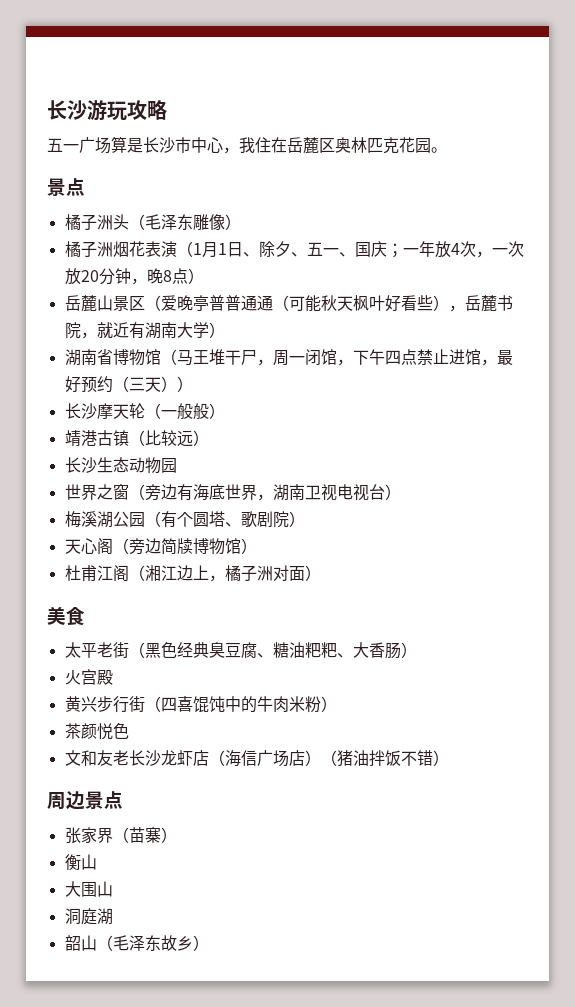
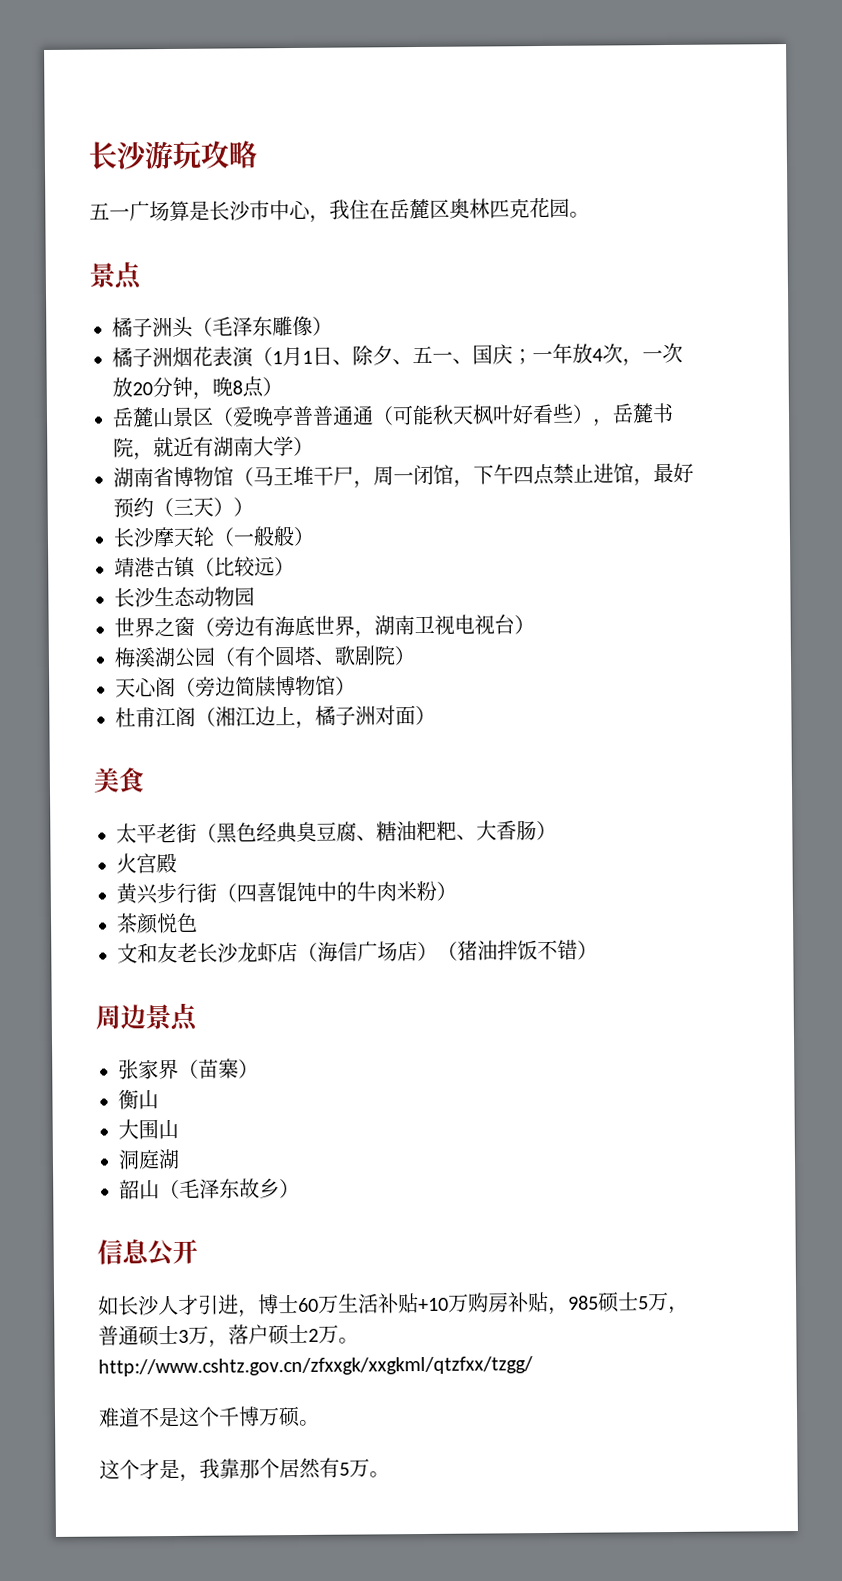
+ 信息公开
+ 如长沙人才引进，博士60万生活补贴+10万购房补贴，985硕士5万，普通硕士3万，落户硕士2万。http://www.cshtz.gov.cn/zfxxgk/xxgkml/qtzfxx/tzgg/
+ 难道不是这个千博万硕。
+ 这个才是，我靠那个居然有5万。

